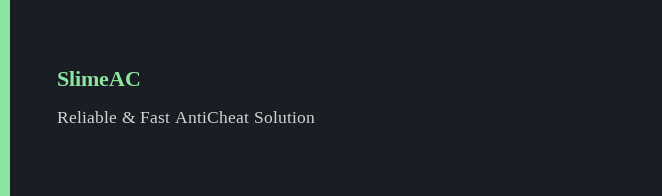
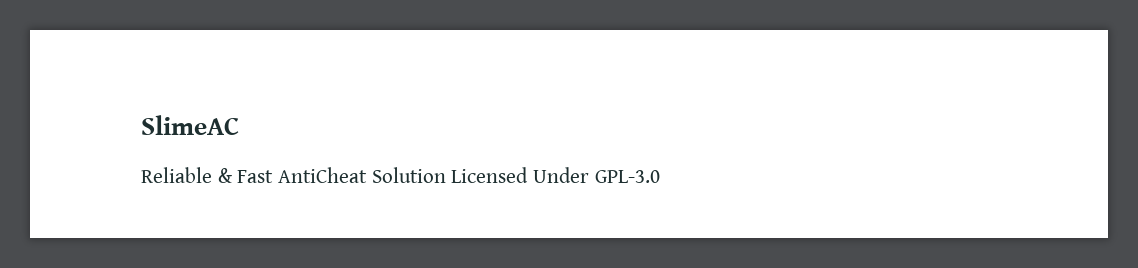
- Reliable & Fast AntiCheat Solution
+ Reliable & Fast AntiCheat Solution Licensed Under GPL-3.0

